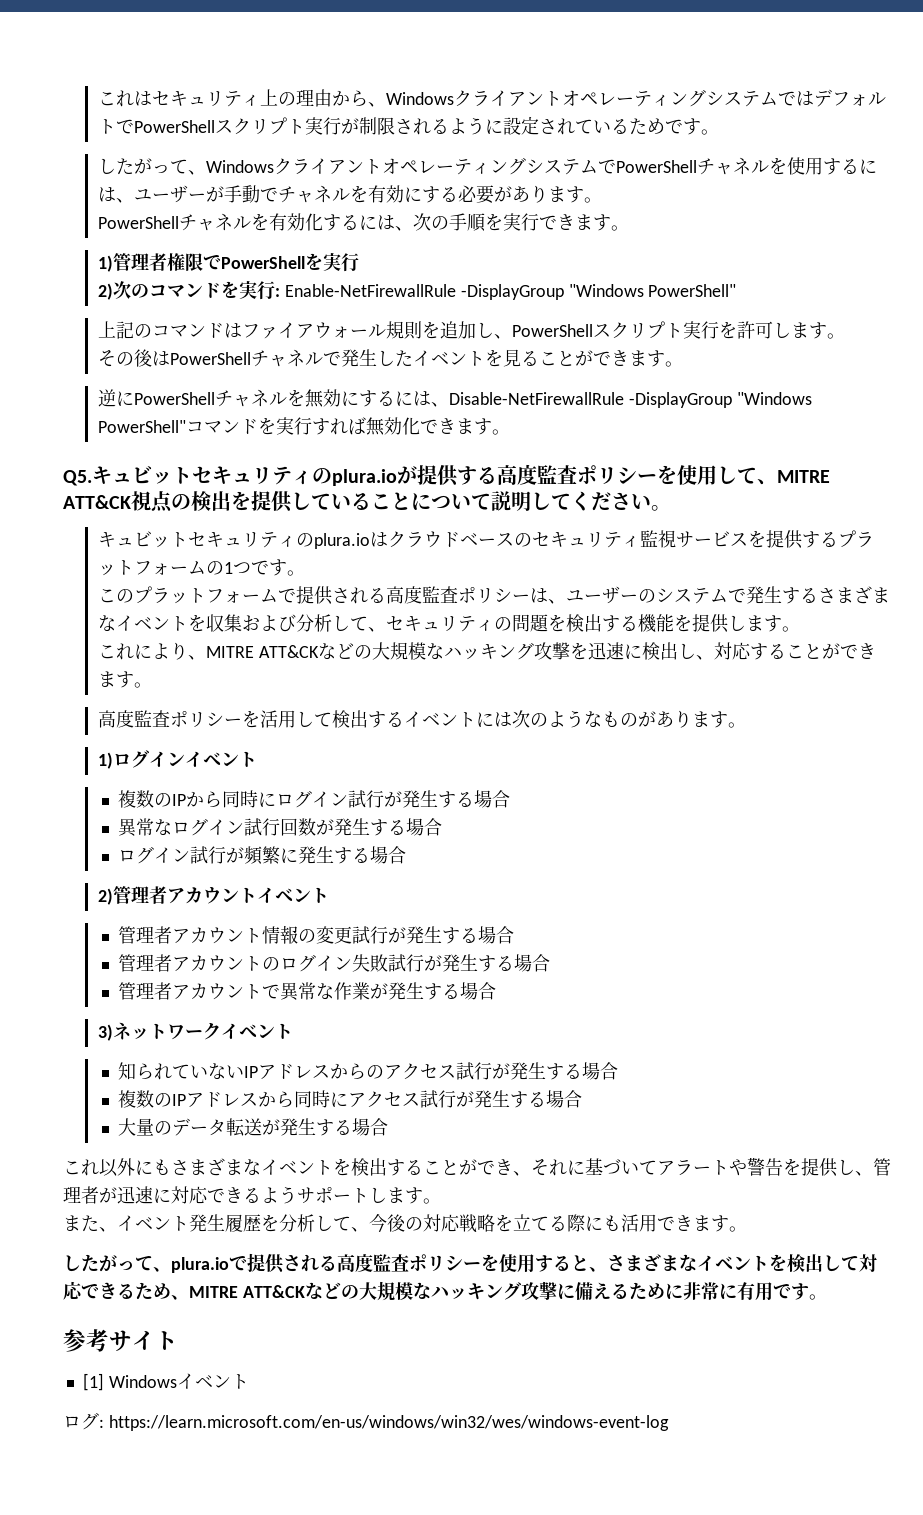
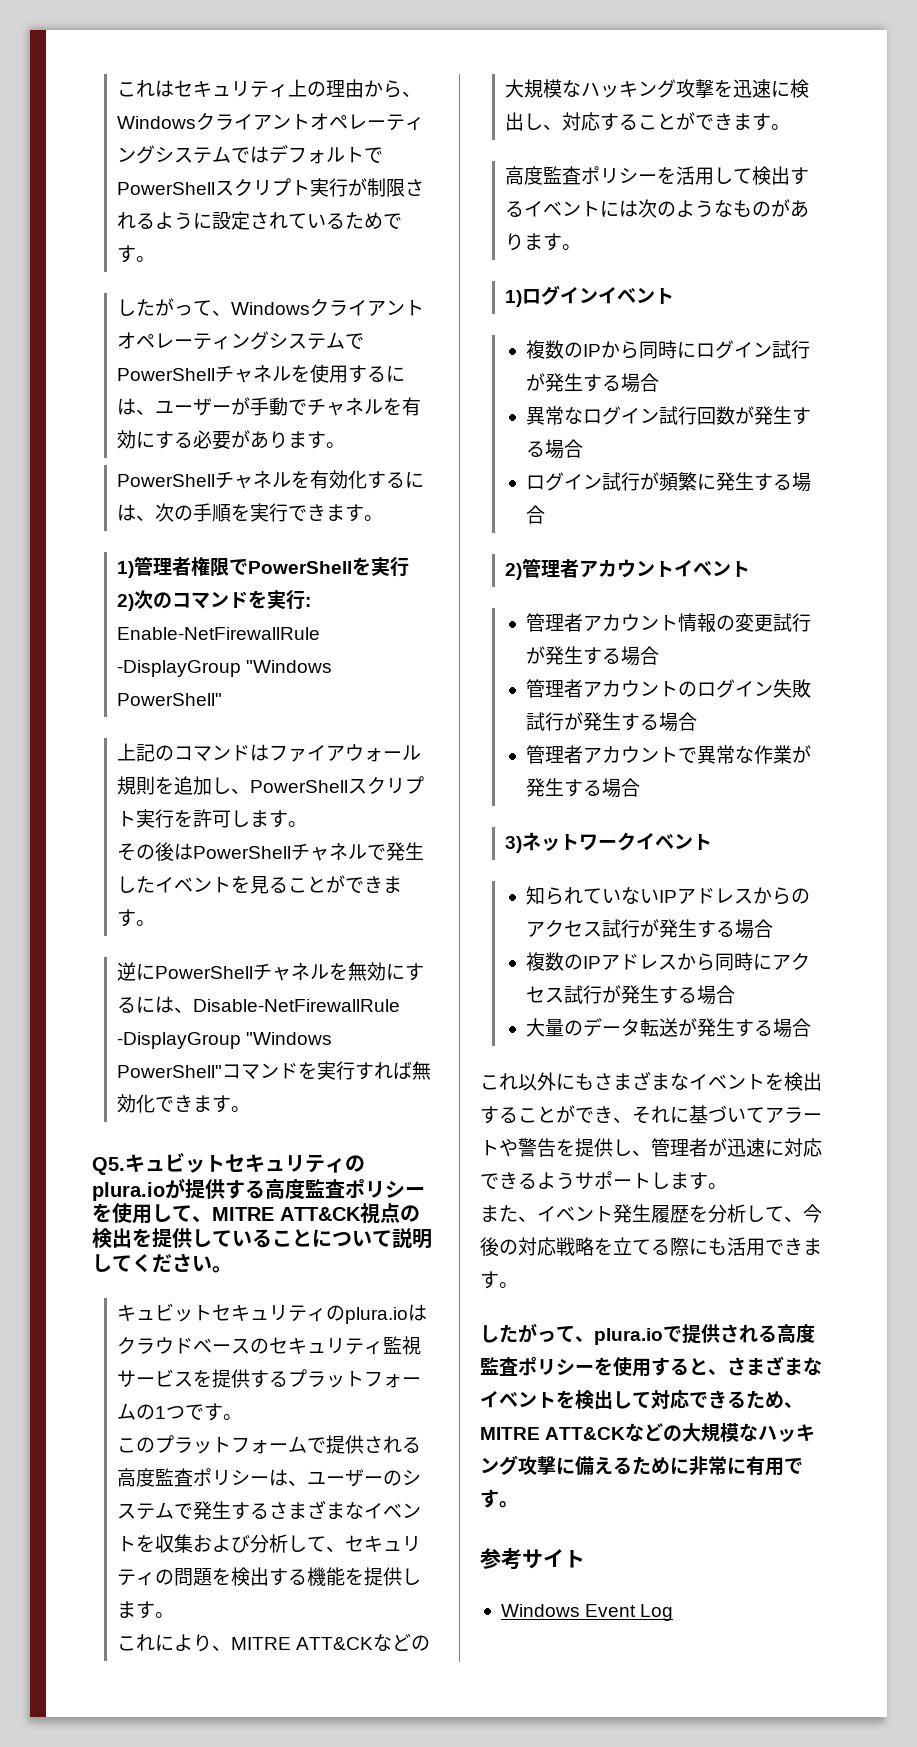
- [1] Windowsイベント
- ログ: https://learn.microsoft.com/en-us/windows/win32/wes/windows-event-log
+ Windows Event Log

